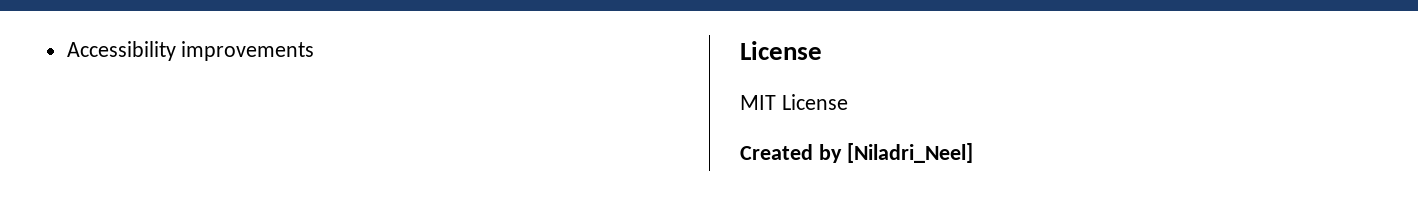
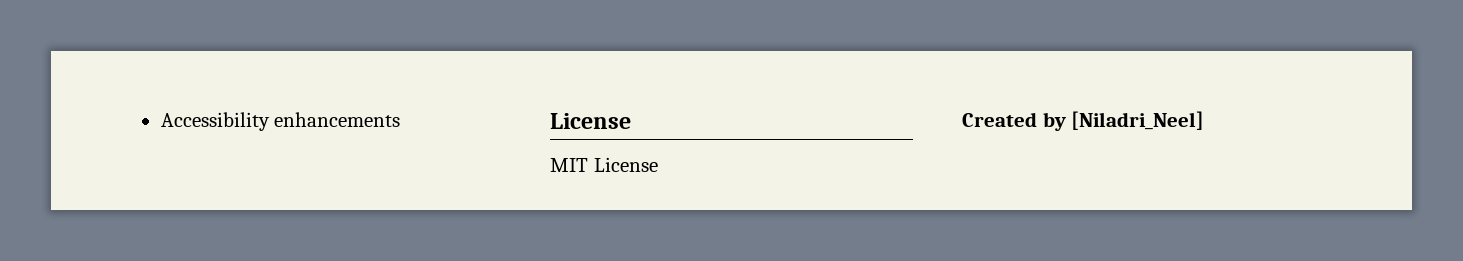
- Accessibility improvements
+ Accessibility enhancements

